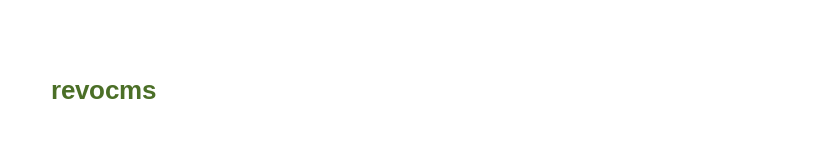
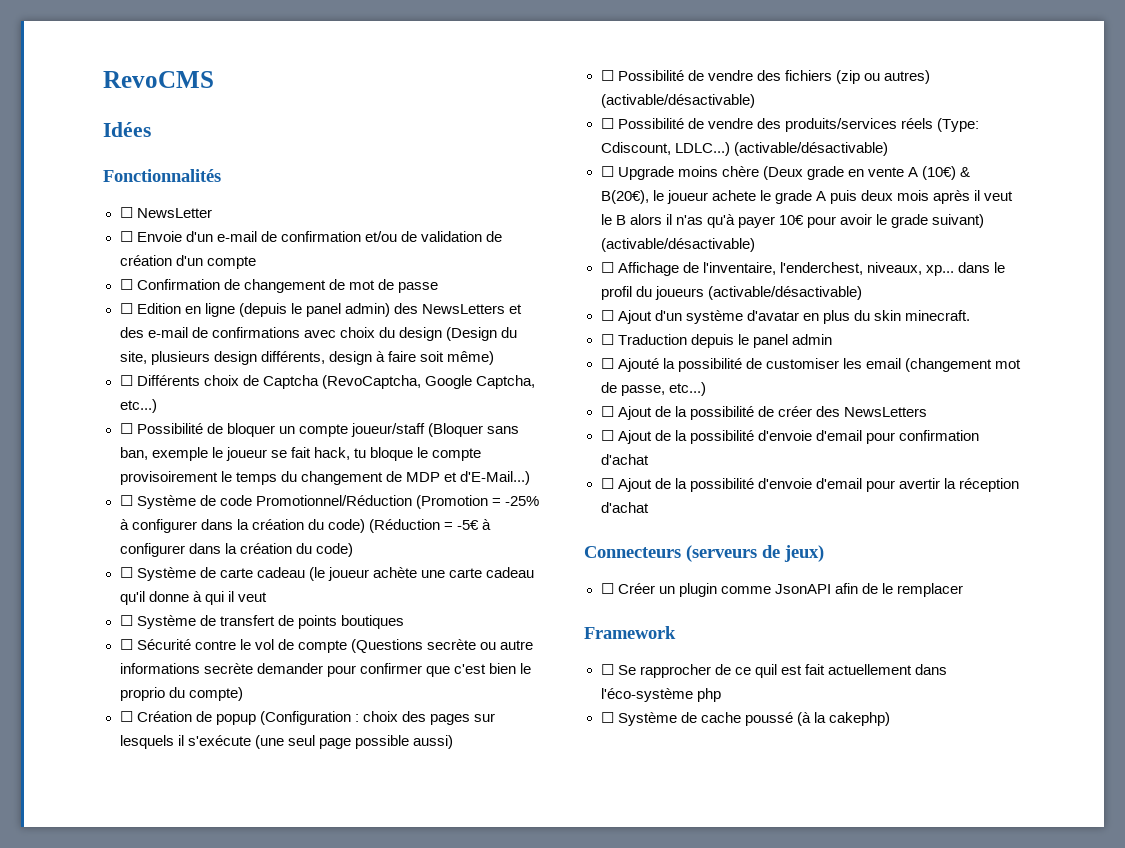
- revocms
+ RevoCMS
+ Idées
+ Fonctionnalités
+ ☐ NewsLetter
+ ☐ Envoie d'un e-mail de confirmation et/ou de validation de création d'un compte
+ ☐ Confirmation de changement de mot de passe
+ ☐ Edition en ligne (depuis le panel admin) des NewsLetters et des e-mail de confirmations avec choix du design (Design du site, plusieurs design différents, design à faire soit même)
+ ☐ Différents choix de Captcha (RevoCaptcha, Google Captcha, etc...)
+ ☐ Possibilité de bloquer un compte joueur/staff (Bloquer sans ban, exemple le joueur se fait hack, tu bloque le compte provisoirement le temps du changement de MDP et d'E-Mail...)
+ ☐ Système de code Promotionnel/Réduction (Promotion = -25% à configurer dans la création du code) (Réduction = -5€ à configurer dans la création du code)
+ ☐ Système de carte cadeau (le joueur achète une carte cadeau qu'il donne à qui il veut
+ ☐ Système de transfert de points boutiques
+ ☐ Sécurité contre le vol de compte (Questions secrète ou autre informations secrète demander pour confirmer que c'est bien le proprio du compte)
+ ☐ Création de popup (Configuration : choix des pages sur lesquels il s'exécute (une seul page possible aussi)
+ ☐ Possibilité de vendre des fichiers (zip ou autres) (activable/désactivable)
+ ☐ Possibilité de vendre des produits/services réels (Type: Cdiscount, LDLC...) (activable/désactivable)
+ ☐ Upgrade moins chère (Deux grade en vente A (10€) & B(20€), le joueur achete le grade A puis deux mois après il veut le B alors il n'as qu'à payer 10€ pour avoir le grade suivant) (activable/désactivable)
+ ☐ Affichage de l'inventaire, l'enderchest, niveaux, xp... dans le profil du joueurs (activable/désactivable)
+ ☐ Ajout d'un système d'avatar en plus du skin minecraft.
+ ☐ Traduction depuis le panel admin
+ ☐ Ajouté la possibilité de customiser les email (changement mot de passe, etc...)
+ ☐ Ajout de la possibilité de créer des NewsLetters
+ ☐ Ajout de la possibilité d'envoie d'email pour confirmation d'achat
+ ☐ Ajout de la possibilité d'envoie d'email pour avertir la réception d'achat
+ Connecteurs (serveurs de jeux)
+ ☐ Créer un plugin comme JsonAPI afin de le remplacer
+ Framework
+ ☐ Se rapprocher de ce quil est fait actuellement dans l'éco-système php
+ ☐ Système de cache poussé (à la cakephp)

